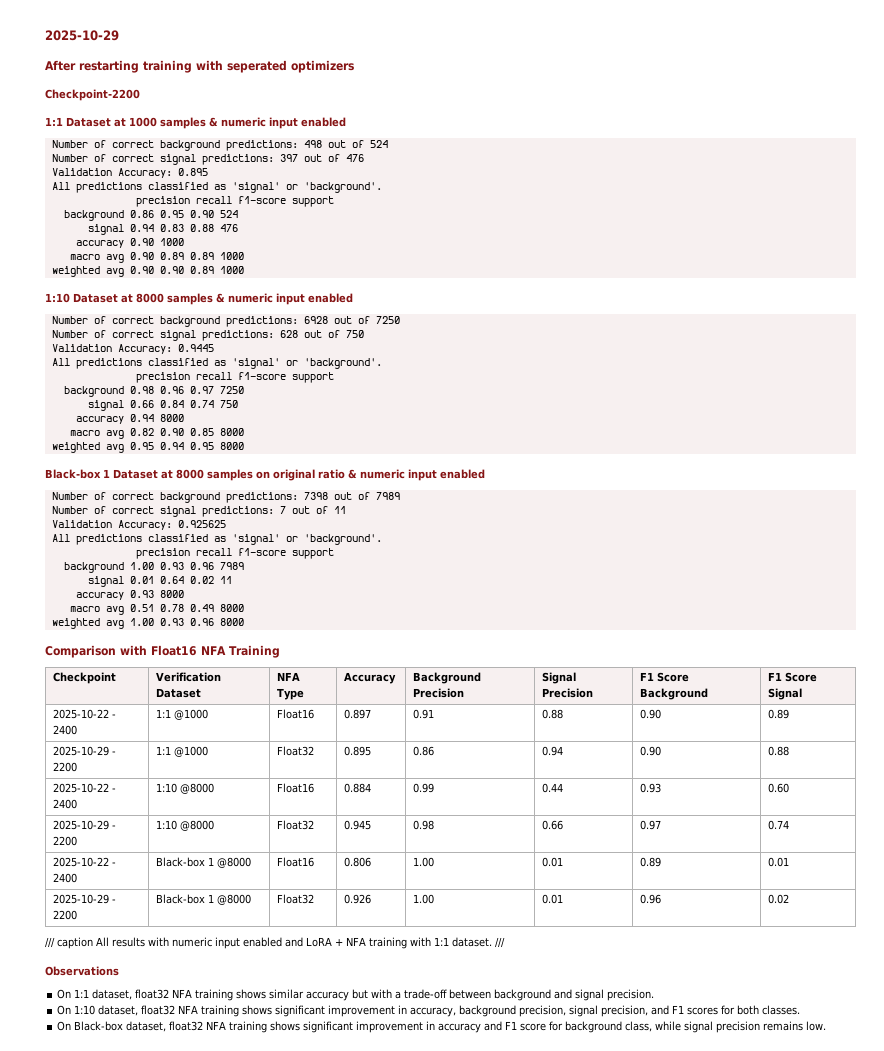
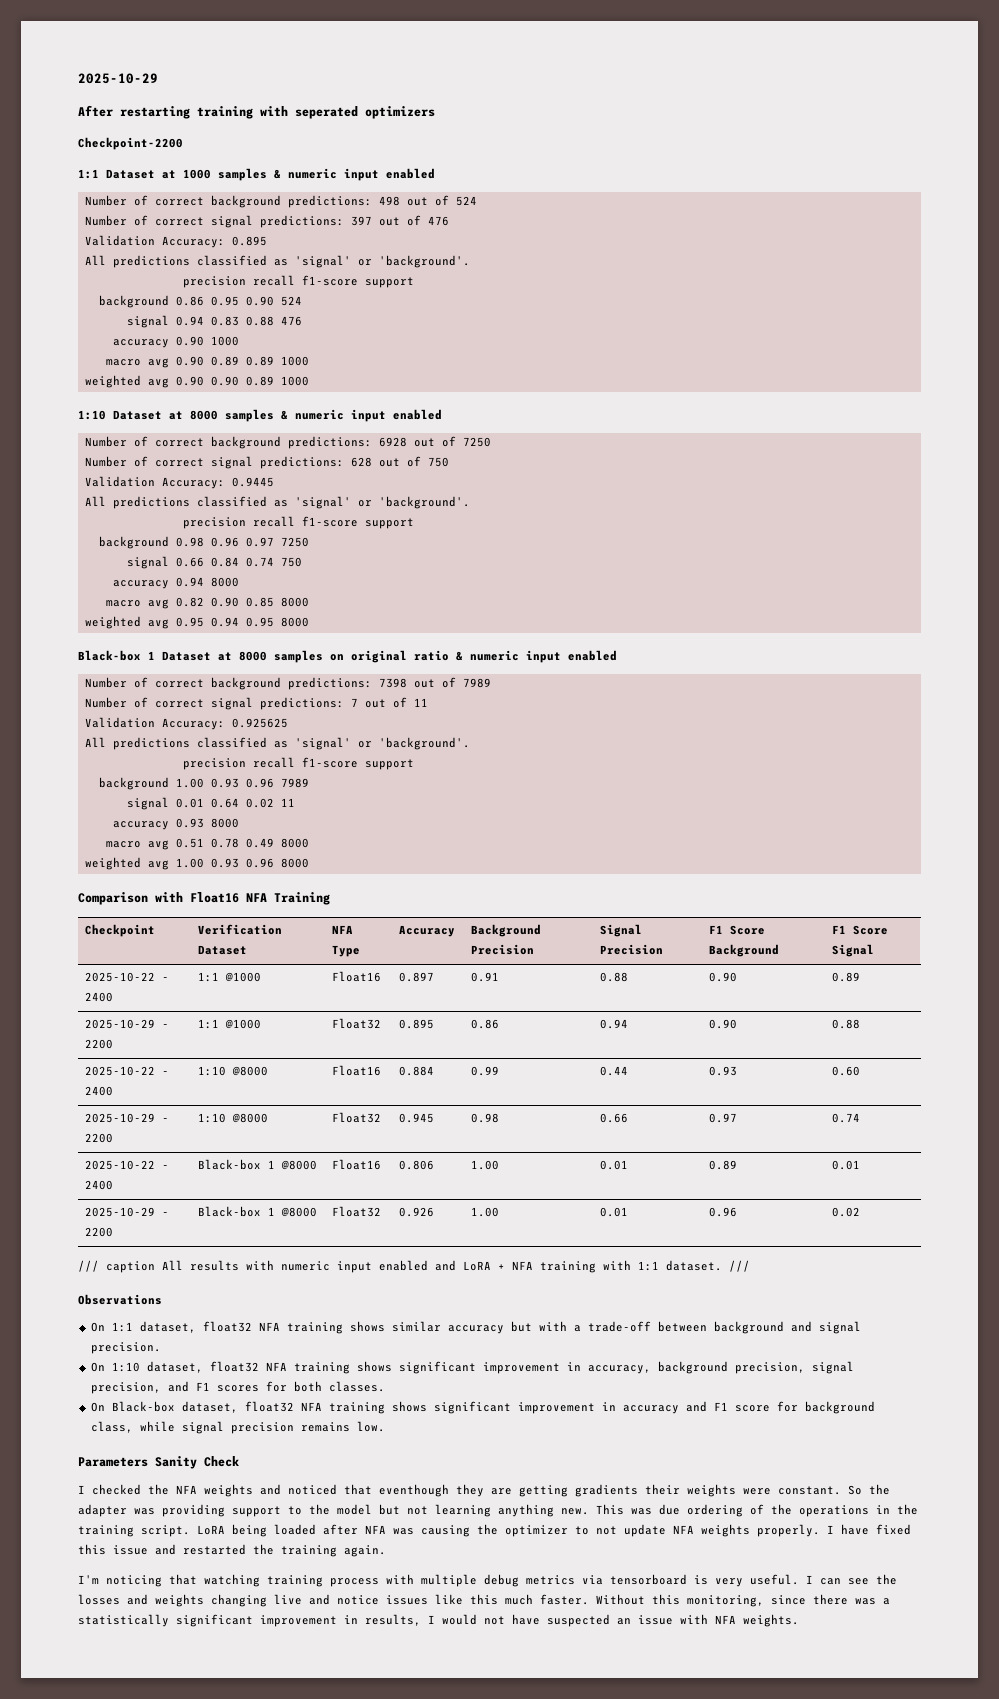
+ Parameters Sanity Check
+ I checked the NFA weights and noticed that eventhough they are getting gradients their weights were constant. So the adapter was providing support to the model but not learning anything new. This was due ordering of the operations in the training script. LoRA being loaded after NFA was causing the optimizer to not update NFA weights properly. I have fixed this issue and restarted the training again.
+ I'm noticing that watching training process with multiple debug metrics via tensorboard is very useful. I can see the losses and weights changing live and notice issues like this much faster. Without this monitoring, since there was a statistically significant improvement in results, I would not have suspected an issue with NFA weights.

